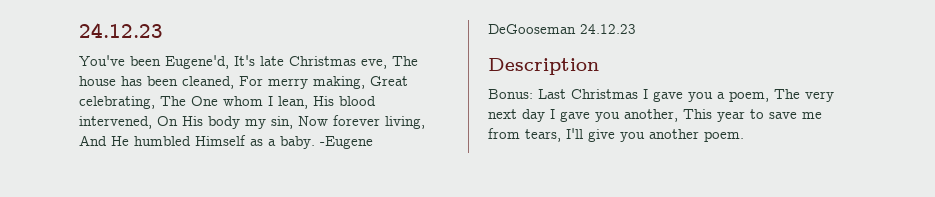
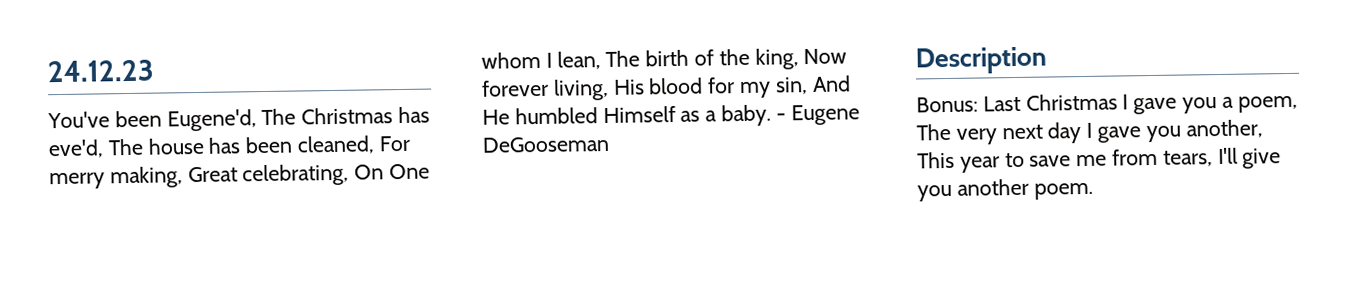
- You've been Eugene'd, It's late Christmas eve, The house has been cleaned, For merry making, Great celebrating, The One whom I lean, His blood intervened, On His body my sin, Now forever living, And He humbled Himself as a baby.
+ You've been Eugene'd, The Christmas has eve'd, The house has been cleaned, For merry making, Great celebrating, On One whom I lean, The birth of the king, Now forever living, His blood for my sin, And He humbled Himself as a baby.
- -Eugene DeGooseman 24.12.23
+ - Eugene DeGooseman

